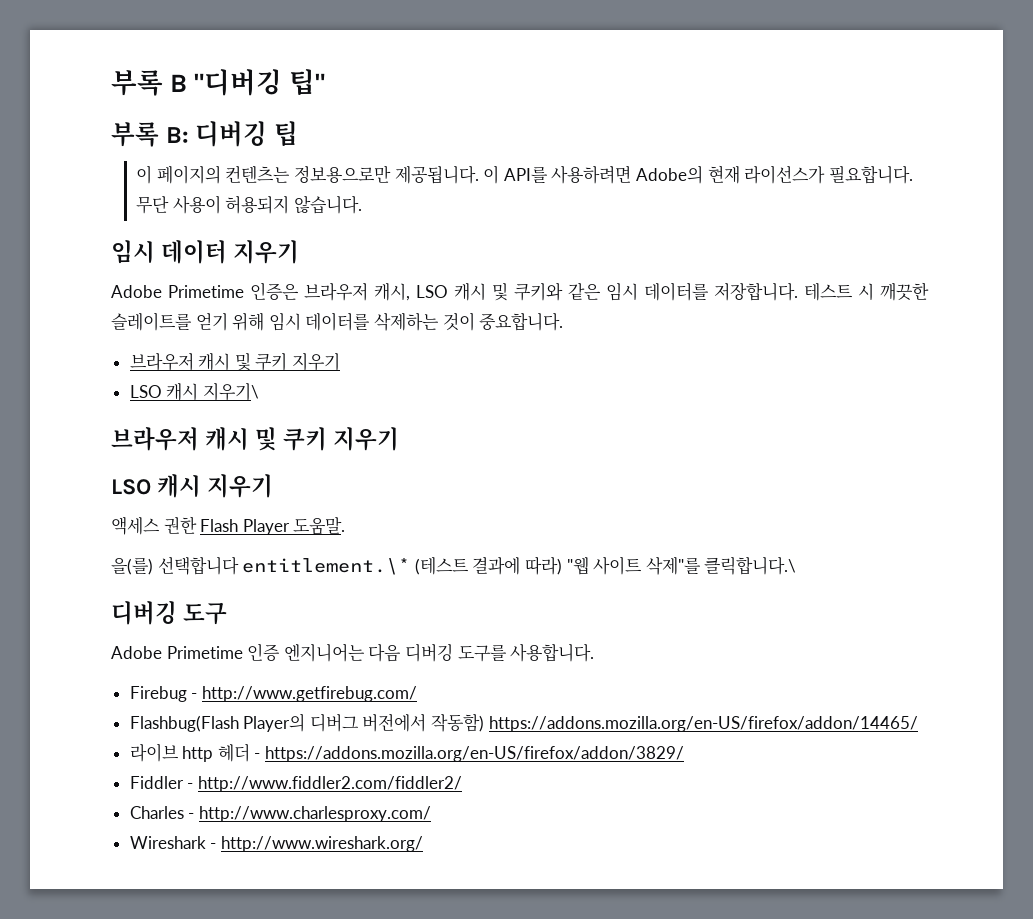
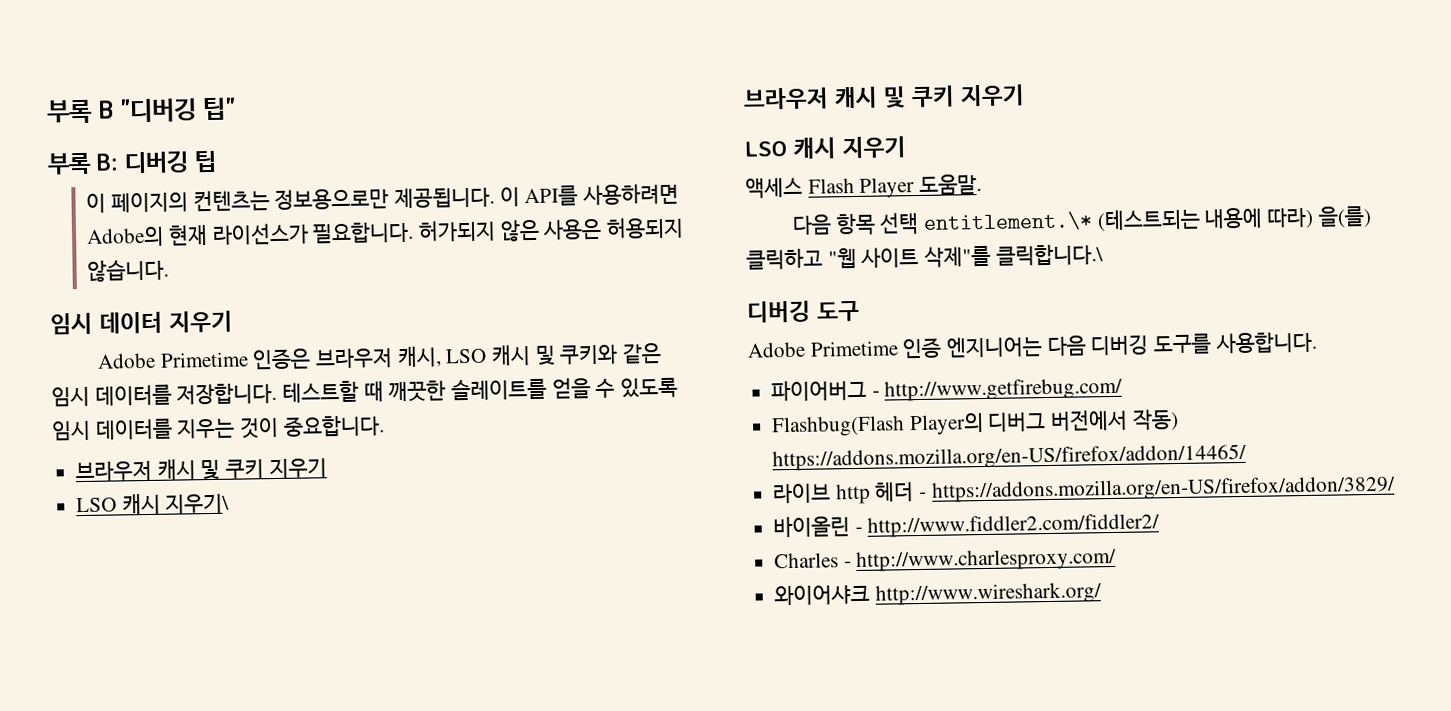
- 무단 사용이 허용되지 않습니다.
+ 허가되지 않은 사용은 허용되지 않습니다.
- 테스트 시 깨끗한 슬레이트를 얻기 위해 임시 데이터를 삭제하는 것이 중요합니다.
+ 테스트할 때 깨끗한 슬레이트를 얻을 수 있도록 임시 데이터를 지우는 것이 중요합니다.
- 액세스 권한 Flash Player 도움말.
+ 액세스 Flash Player 도움말.
- 을(를) 선택합니다 entitlement.\* (테스트 결과에 따라) "웹 사이트 삭제"를 클릭합니다.\
+ 다음 항목 선택 entitlement.\* (테스트되는 내용에 따라) 을(를) 클릭하고 "웹 사이트 삭제"를 클릭합니다.\
- Firebug - http://www.getfirebug.com/
+ 파이어버그 - http://www.getfirebug.com/
- Flashbug(Flash Player의 디버그 버전에서 작동함) https://addons.mozilla.org/en-US/firefox/addon/14465/
+ Flashbug(Flash Player의 디버그 버전에서 작동) https://addons.mozilla.org/en-US/firefox/addon/14465/
- Fiddler - http://www.fiddler2.com/fiddler2/
+ 바이올린 - http://www.fiddler2.com/fiddler2/
- Wireshark - http://www.wireshark.org/
+ 와이어샤크 http://www.wireshark.org/

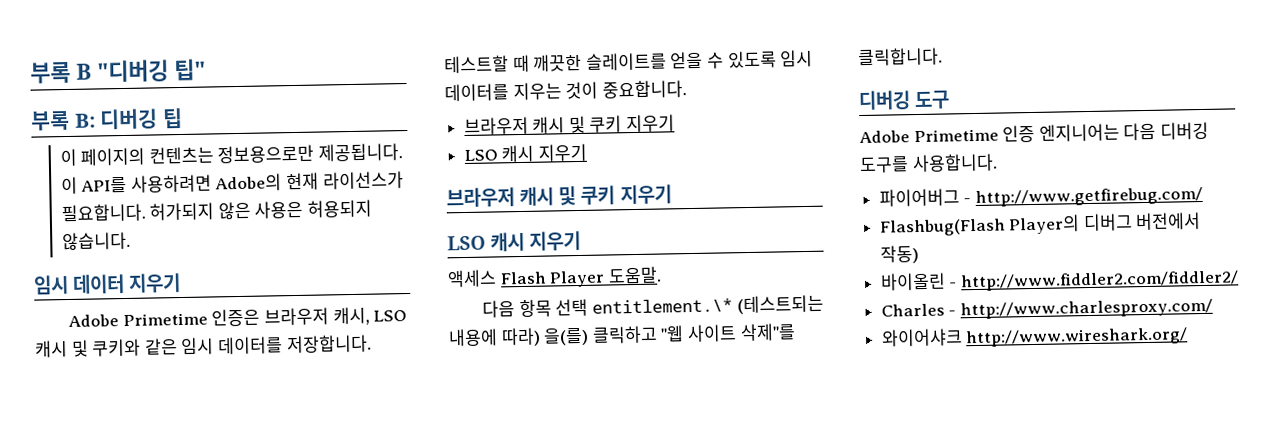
  테스트할 때 깨끗한 슬레이트를 얻을 수 있도록 임시 데이터를 지우는 것이 중요합니다.
  브라우저 캐시 및 쿠키 지우기
- LSO 캐시 지우기\
+ LSO 캐시 지우기
- 다음 항목 선택 entitlement.\* (테스트되는 내용에 따라) 을(를) 클릭하고 "웹 사이트 삭제"를 클릭합니다.\
+ 다음 항목 선택 entitlement.\* (테스트되는 내용에 따라) 을(를) 클릭하고 "웹 사이트 삭제"를 클릭합니다.
- Flashbug(Flash Player의 디버그 버전에서 작동) https://addons.mozilla.org/en-US/firefox/addon/14465/
- 라이브 http 헤더 - https://addons.mozilla.org/en-US/firefox/addon/3829/
+ Flashbug(Flash Player의 디버그 버전에서 작동)

